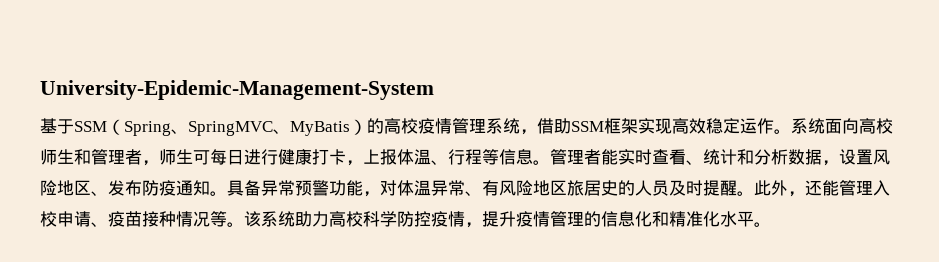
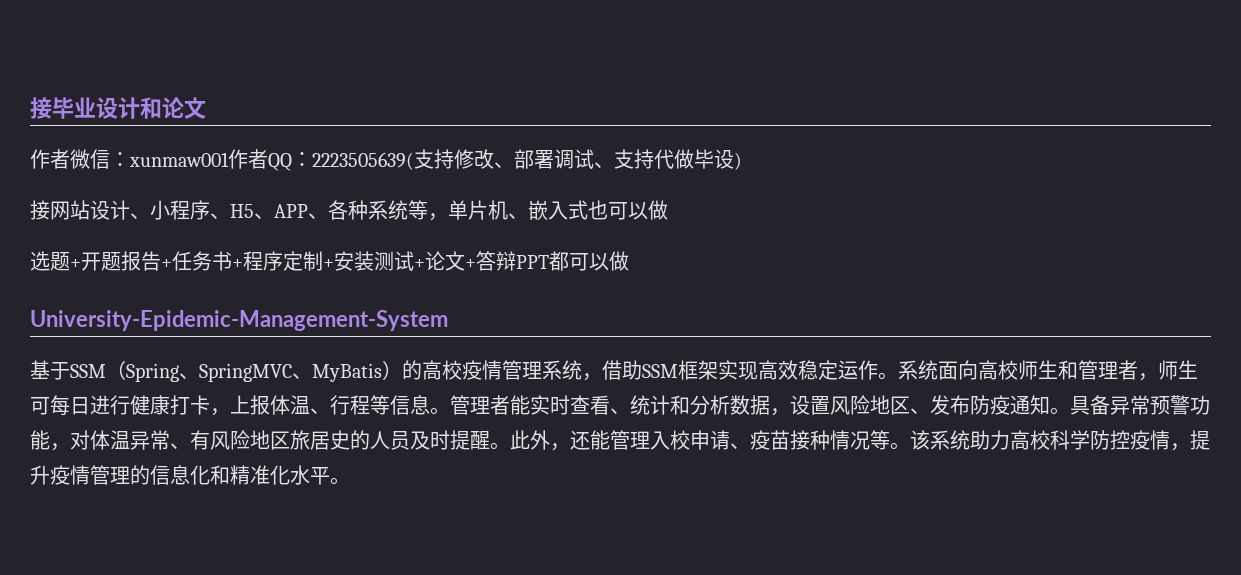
+ 接毕业设计和论文
+ 作者微信：xunmaw001作者QQ：2223505639(支持修改、部署调试、支持代做毕设)
+ 接网站设计、小程序、H5、APP、各种系统等，单片机、嵌入式也可以做
+ 选题+开题报告+任务书+程序定制+安装测试+论文+答辩PPT都可以做

